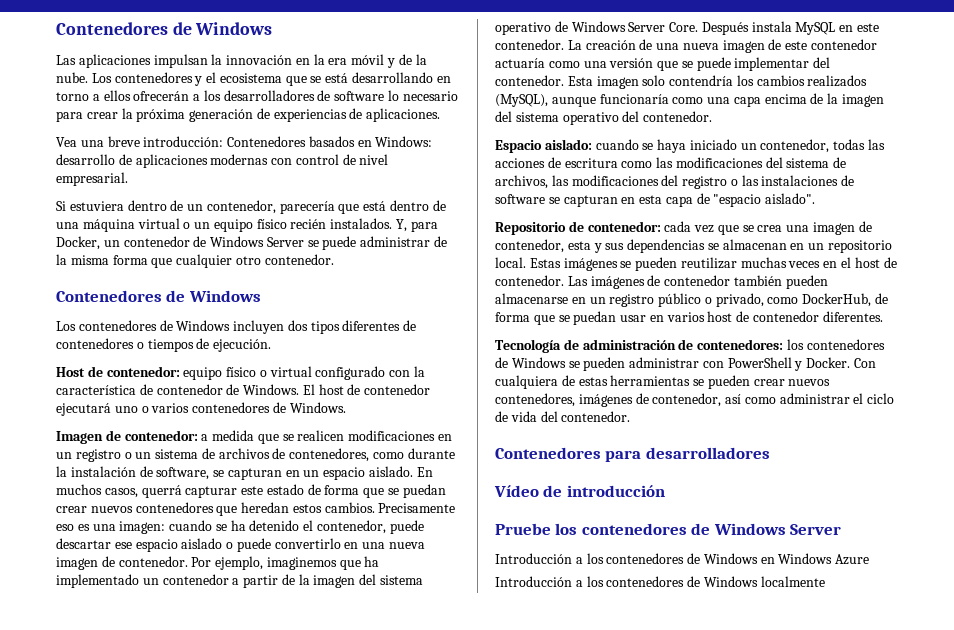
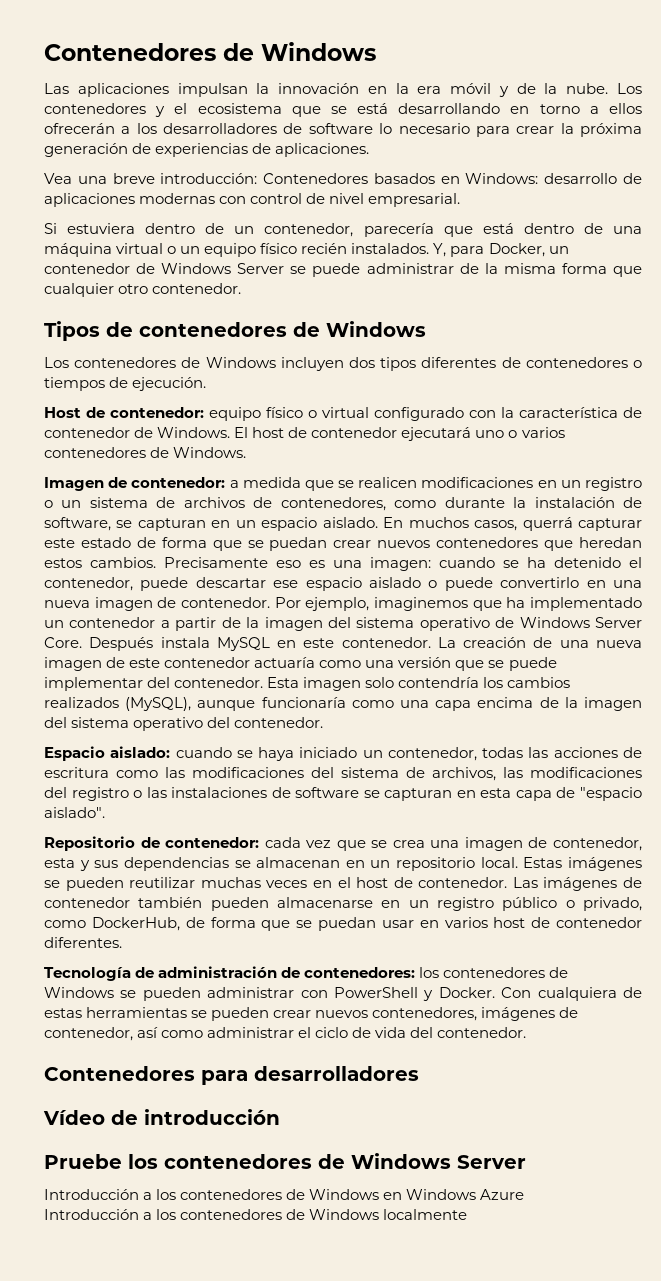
  Y, para Docker, un contenedor de Windows Server se puede administrar de la misma forma que cualquier otro contenedor.
- Contenedores de Windows
+ Tipos de contenedores de Windows

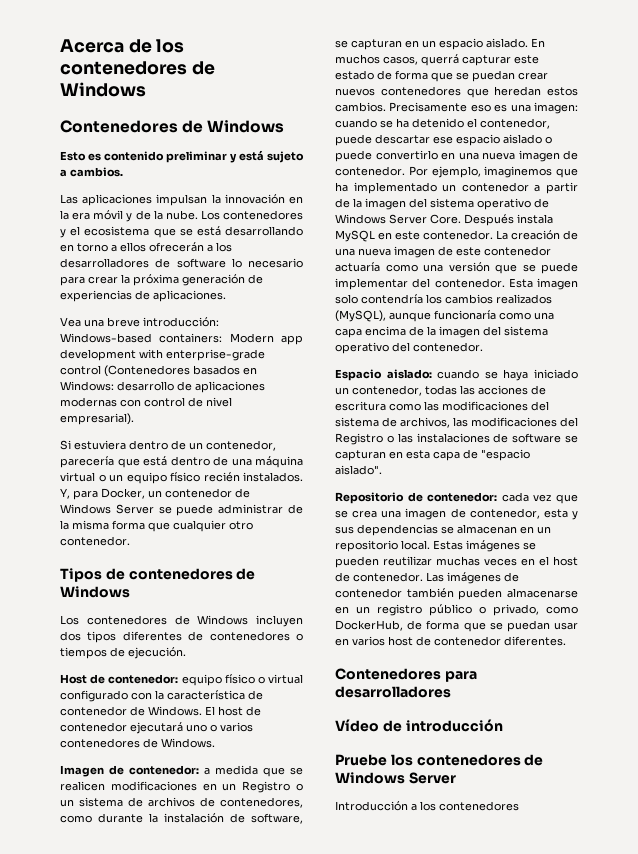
+ Acerca de los contenedores de Windows
  Contenedores de Windows
+ Esto es contenido preliminar y está sujeto a cambios.
- Vea una breve introducción: Contenedores basados en Windows: desarrollo de aplicaciones modernas con control de nivel empresarial.
+ Vea una breve introducción: Windows-based containers: Modern app development with enterprise-grade control (Contenedores basados en Windows: desarrollo de aplicaciones modernas con control de nivel empresarial).
- Imagen de contenedor: a medida que se realicen modificaciones en un registro o un sistema de archivos de contenedores, como durante la instalación de software, se capturan en un espacio aislado.
+ Imagen de contenedor: a medida que se realicen modificaciones en un Registro o un sistema de archivos de contenedores, como durante la instalación de software, se capturan en un espacio aislado.
- Espacio aislado: cuando se haya iniciado un contenedor, todas las acciones de escritura como las modificaciones del sistema de archivos, las modificaciones del registro o las instalaciones de software se capturan en esta capa de "espacio aislado".
+ Espacio aislado: cuando se haya iniciado un contenedor, todas las acciones de escritura como las modificaciones del sistema de archivos, las modificaciones del Registro o las instalaciones de software se capturan en esta capa de "espacio aislado".
- Tecnología de administración de contenedores: los contenedores de Windows se pueden administrar con PowerShell y Docker. Con cualquiera de estas herramientas se pueden crear nuevos contenedores, imágenes de contenedor, así como administrar el ciclo de vida del contenedor.
- Introducción a los contenedores de Windows en Windows Azure
- Introducción a los contenedores de Windows localmente
+ Introducción a los contenedores

